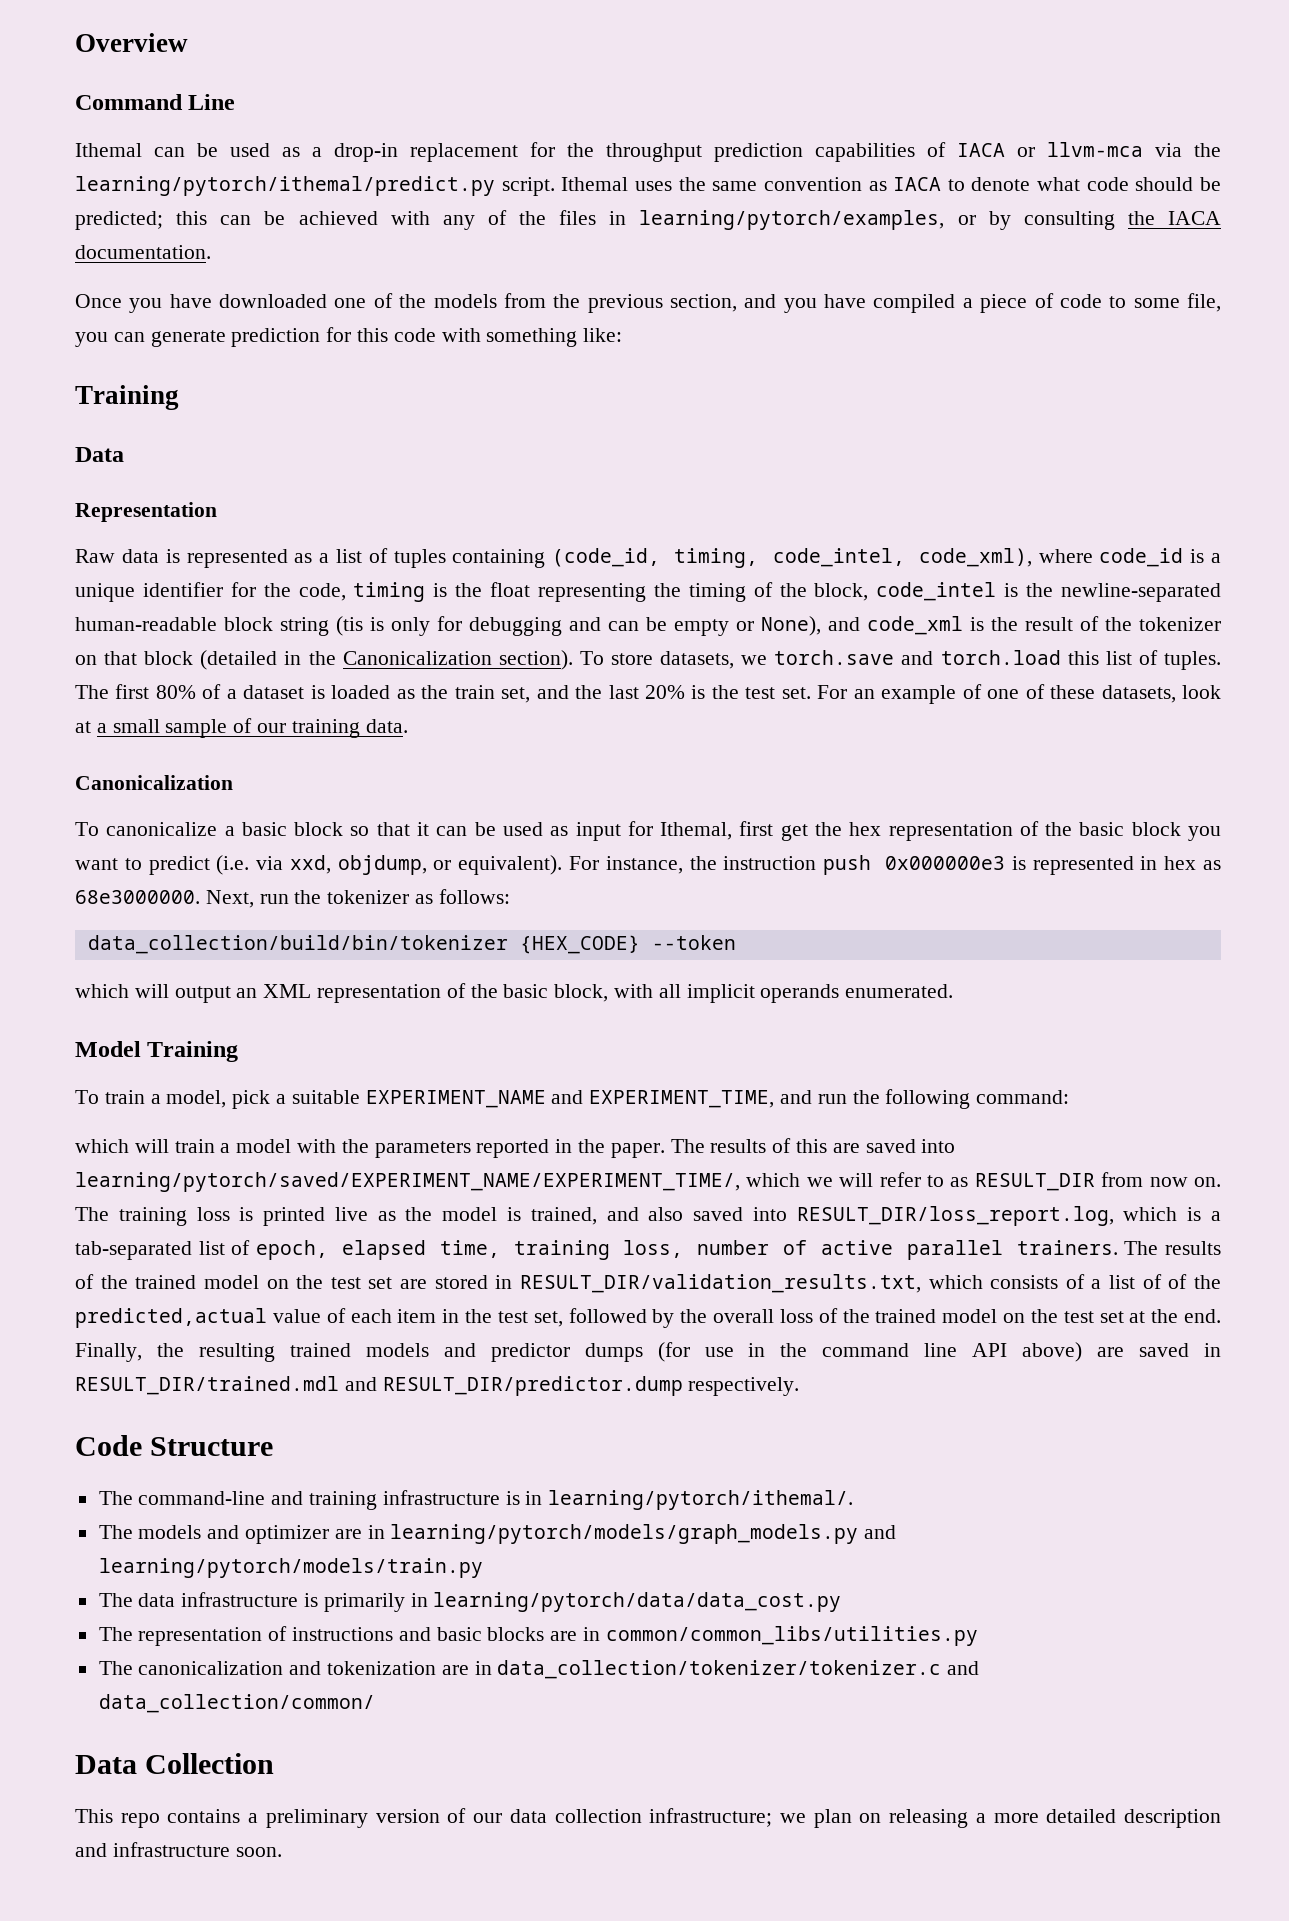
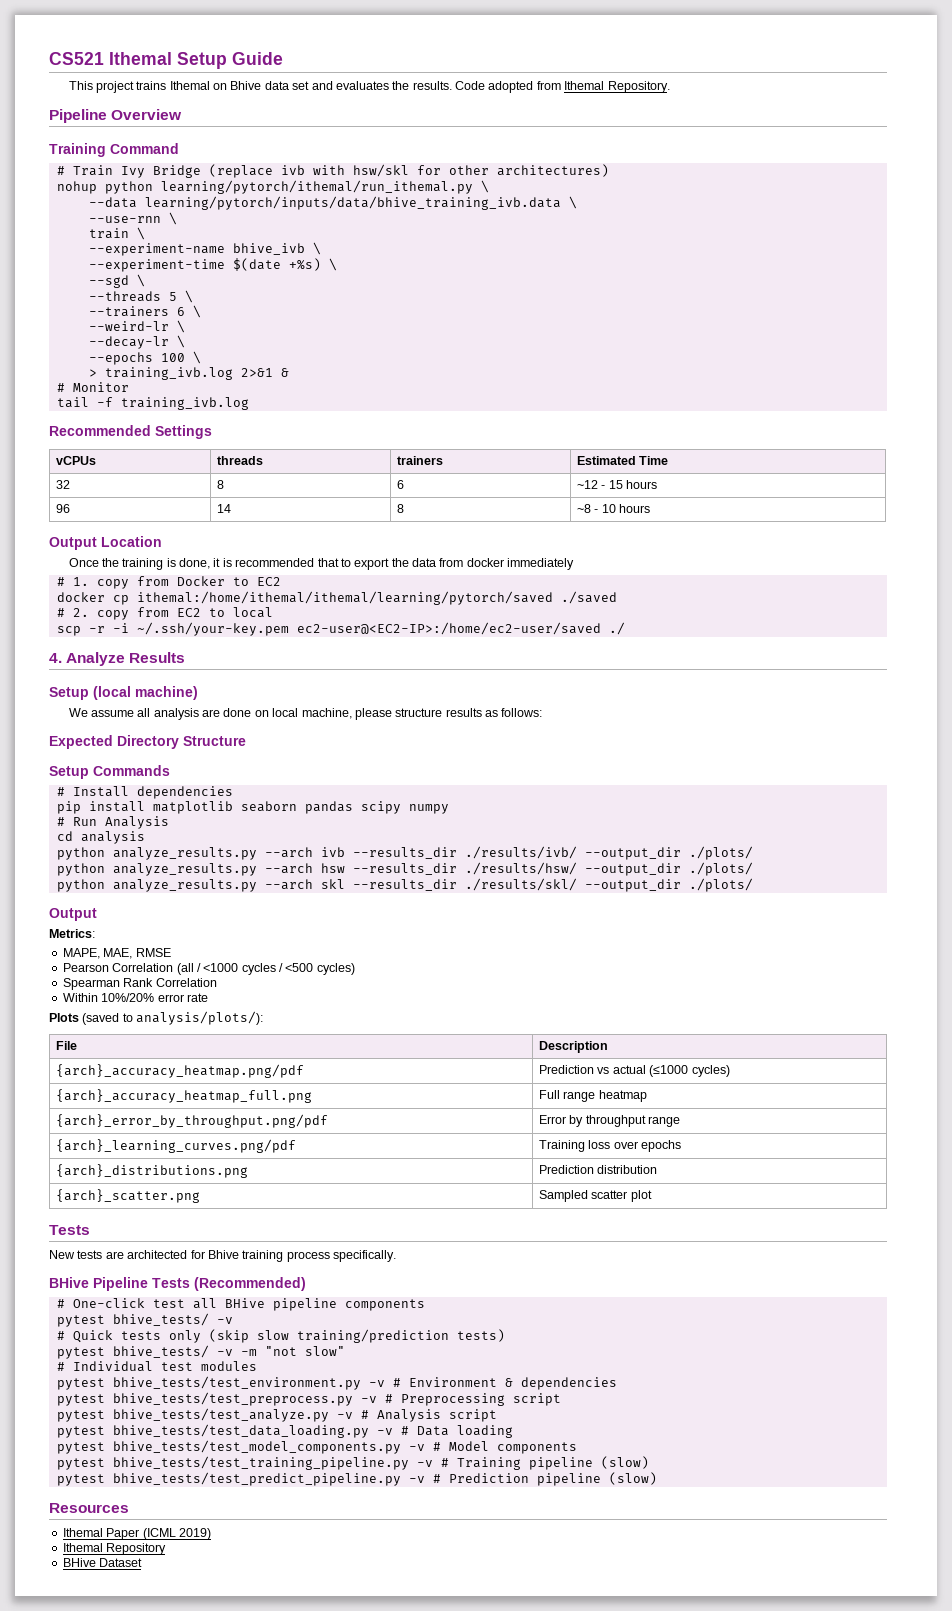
- Overview
+ CS521 Ithemal Setup Guide
+ This project trains Ithemal on Bhive data set and evaluates the results. Code adopted from Ithemal Repository.
+ Pipeline Overview
- Command Line
- Ithemal can be used as a drop-in replacement for the throughput prediction capabilities of IACA or llvm-mca via the learning/pytorch/ithemal/predict.py script. Ithemal uses the same convention as IACA to denote what code should be predicted; this can be achieved with any of the files in learning/pytorch/examples, or by consulting the IACA documentation.
- Once you have downloaded one of the models from the previous section, and you have compiled a piece of code to some file, you can generate prediction for this code with something like:
- Training
- Data
- Representation
- Raw data is represented as a list of tuples containing (code_id, timing, code_intel, code_xml), where code_id is a unique identifier for the code, timing is the float representing the timing of the block, code_intel is the newline-separated human-readable block string (tis is only for debugging and can be empty or None), and code_xml is the result of the tokenizer on that block (detailed in the Canonicalization section). To store datasets, we torch.save and torch.load this list of tuples. The first 80% of a dataset is loaded as the train set, and the last 20% is the test set. For an example of one of these datasets, look at a small sample of our training data.
- Canonicalization
- To canonicalize a basic block so that it can be used as input for Ithemal, first get the hex representation of the basic block you want to predict (i.e. via xxd, objdump, or equivalent). For instance, the instruction push 0x000000e3 is represented in hex as 68e3000000. Next, run the tokenizer as follows:
- data_collection/build/bin/tokenizer {HEX_CODE} --token
- which will output an XML representation of the basic block, with all implicit operands enumerated.
- Model Training
- To train a model, pick a suitable EXPERIMENT_NAME and EXPERIMENT_TIME, and run the following command:
- which will train a model with the parameters reported in the paper. The results of this are saved into learning/pytorch/saved/EXPERIMENT_NAME/EXPERIMENT_TIME/, which we will refer to as RESULT_DIR from now on. The training loss is printed live as the model is trained, and also saved into RESULT_DIR/loss_report.log, which is a tab-separated list of epoch, elapsed time, training loss, number of active parallel trainers. The results of the trained model on the test set are stored in RESULT_DIR/validation_results.txt, which consists of a list of of the predicted,actual value of each item in the test set, followed by the overall loss of the trained model on the test set at the end. Finally, the resulting trained models and predictor dumps (for use in the command line API above) are saved in RESULT_DIR/trained.mdl and RESULT_DIR/predictor.dump respectively.
- Code Structure
- The command-line and training infrastructure is in learning/pytorch/ithemal/.
- The models and optimizer are in learning/pytorch/models/graph_models.py and learning/pytorch/models/train.py
- The data infrastructure is primarily in learning/pytorch/data/data_cost.py
- The representation of instructions and basic blocks are in common/common_libs/utilities.py
- The canonicalization and tokenization are in data_collection/tokenizer/tokenizer.c and data_collection/common/
- Data Collection
- This repo contains a preliminary version of our data collection infrastructure; we plan on releasing a more detailed description and infrastructure soon.
+ Training Command
+ # Train Ivy Bridge (replace ivb with hsw/skl for other architectures)
+ nohup python learning/pytorch/ithemal/run_ithemal.py \
+ --data learning/pytorch/inputs/data/bhive_training_ivb.data \
+ --use-rnn \
+ train \
+ --experiment-name bhive_ivb \
+ --experiment-time $(date +%s) \
+ --sgd \
+ --threads 5 \
+ --trainers 6 \
+ --weird-lr \
+ --decay-lr \
+ --epochs 100 \
+ > training_ivb.log 2>&1 &
+ # Monitor
+ tail -f training_ivb.log
+ Recommended Settings
+ vCPUs | threads | trainers | Estimated Time
+ 32 | 8 | 6 | ~12 - 15 hours
+ 96 | 14 | 8 | ~8 - 10 hours
+ Output Location
+ Once the training is done, it is recommended that to export the data from docker immediately
+ # 1. copy from Docker to EC2
+ docker cp ithemal:/home/ithemal/ithemal/learning/pytorch/saved ./saved
+ # 2. copy from EC2 to local
+ scp -r -i ~/.ssh/your-key.pem ec2-user@<EC2-IP>:/home/ec2-user/saved ./
+ 4. Analyze Results
+ Setup (local machine)
+ We assume all analysis are done on local machine, please structure results as follows:
+ Expected Directory Structure
+ Setup Commands
+ # Install dependencies
+ pip install matplotlib seaborn pandas scipy numpy
+ # Run Analysis
+ cd analysis
+ python analyze_results.py --arch ivb --results_dir ./results/ivb/ --output_dir ./plots/
+ python analyze_results.py --arch hsw --results_dir ./results/hsw/ --output_dir ./plots/
+ python analyze_results.py --arch skl --results_dir ./results/skl/ --output_dir ./plots/
+ Output
+ Metrics:
+ MAPE, MAE, RMSE
+ Pearson Correlation (all / <1000 cycles / <500 cycles)
+ Spearman Rank Correlation
+ Within 10%/20% error rate
+ Plots (saved to analysis/plots/):
+ File | Description
+ {arch}_accuracy_heatmap.png/pdf | Prediction vs actual (≤1000 cycles)
+ {arch}_accuracy_heatmap_full.png | Full range heatmap
+ {arch}_error_by_throughput.png/pdf | Error by throughput range
+ {arch}_learning_curves.png/pdf | Training loss over epochs
+ {arch}_distributions.png | Prediction distribution
+ {arch}_scatter.png | Sampled scatter plot
+ Tests
+ New tests are architected for Bhive training process specifically.
+ BHive Pipeline Tests (Recommended)
+ # One-click test all BHive pipeline components
+ pytest bhive_tests/ -v
+ # Quick tests only (skip slow training/prediction tests)
+ pytest bhive_tests/ -v -m "not slow"
+ # Individual test modules
+ pytest bhive_tests/test_environment.py -v # Environment & dependencies
+ pytest bhive_tests/test_preprocess.py -v # Preprocessing script
+ pytest bhive_tests/test_analyze.py -v # Analysis script
+ pytest bhive_tests/test_data_loading.py -v # Data loading
+ pytest bhive_tests/test_model_components.py -v # Model components
+ pytest bhive_tests/test_training_pipeline.py -v # Training pipeline (slow)
+ pytest bhive_tests/test_predict_pipeline.py -v # Prediction pipeline (slow)
+ Resources
+ Ithemal Paper (ICML 2019)
+ Ithemal Repository
+ BHive Dataset

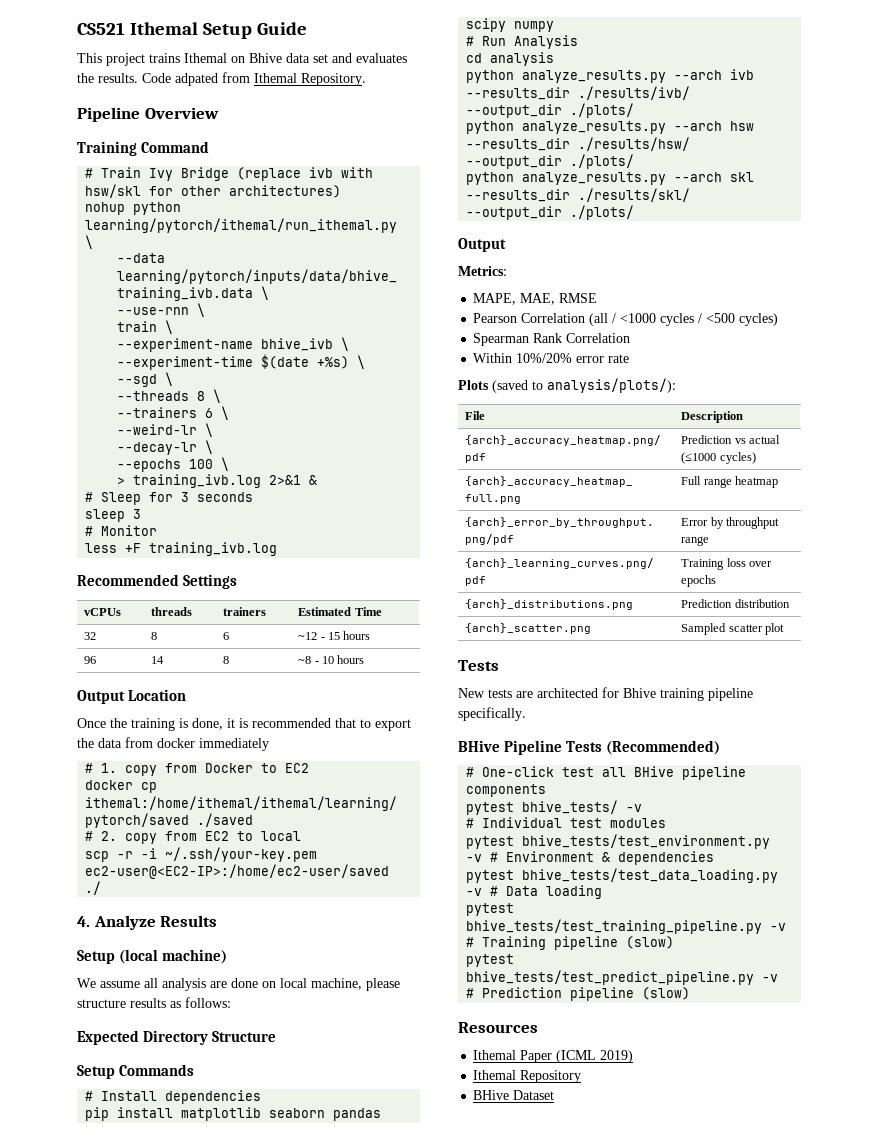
- Code adopted from Ithemal Repository.
+ Code adpated from Ithemal Repository.
- --threads 5 \
+ --threads 8 \
+ # Sleep for 3 seconds
+ sleep 3
- tail -f training_ivb.log
+ less +F training_ivb.log
- New tests are architected for Bhive training process specifically.
+ New tests are architected for Bhive training pipeline specifically.
- # Quick tests only (skip slow training/prediction tests)
- pytest bhive_tests/ -v -m "not slow"
- pytest bhive_tests/test_preprocess.py -v # Preprocessing script
- pytest bhive_tests/test_analyze.py -v # Analysis script
- pytest bhive_tests/test_model_components.py -v # Model components

